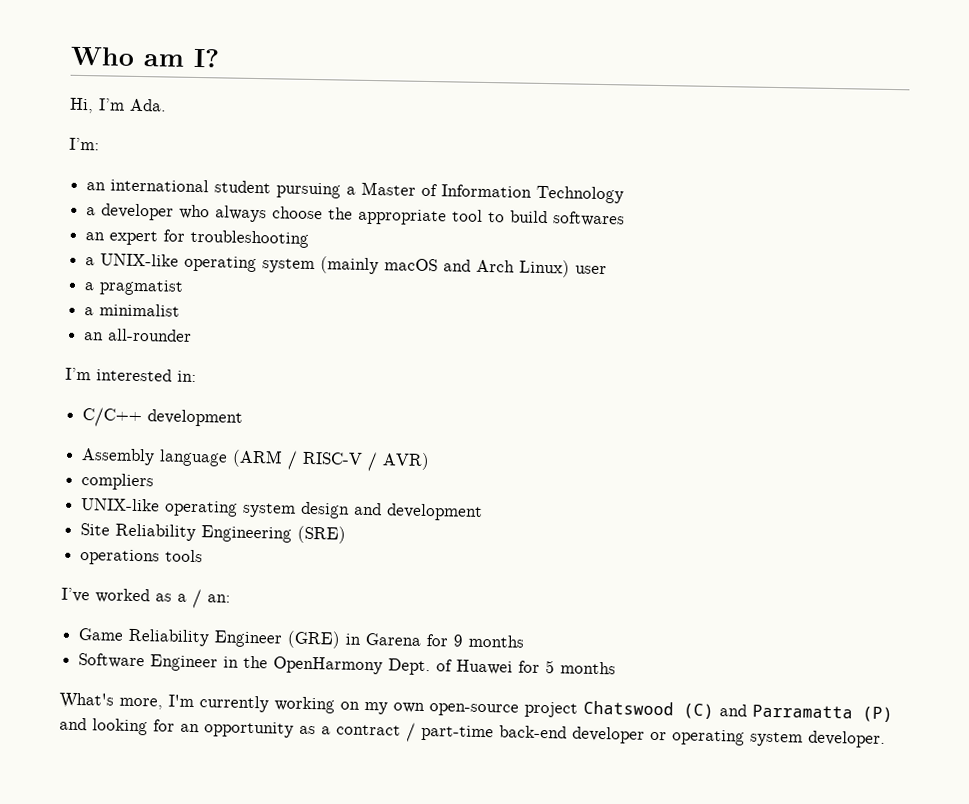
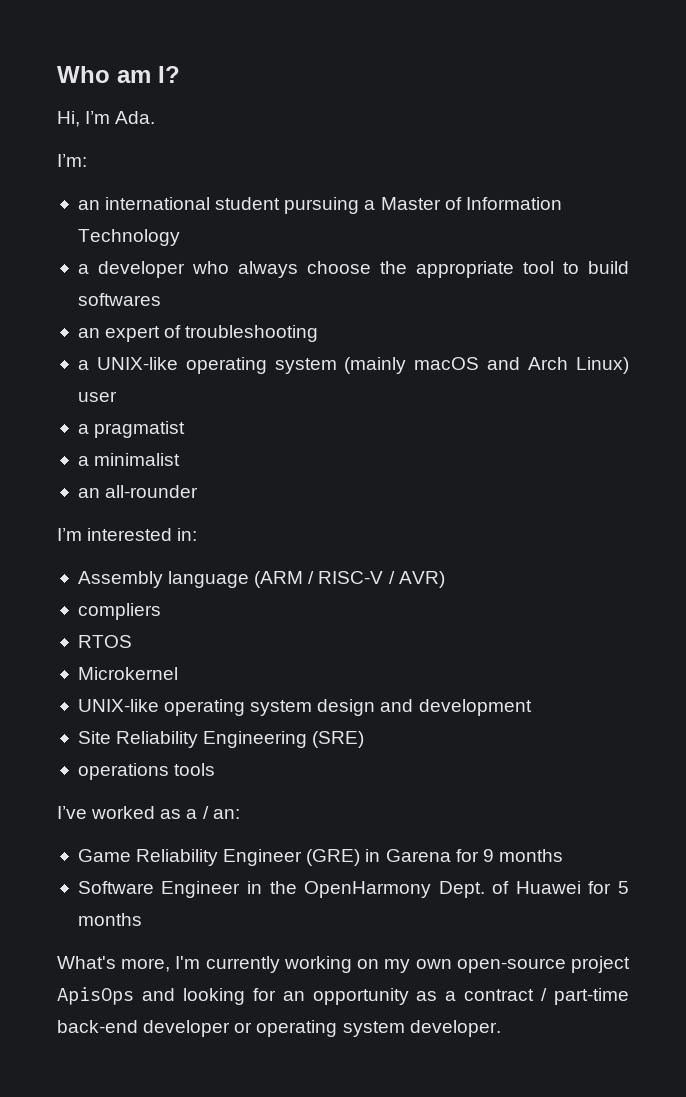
- an expert for troubleshooting
+ an expert of troubleshooting
- C/C++ development
+ RTOS
+ Microkernel
- What's more, I'm currently working on my own open-source project Chatswood (C) and Parramatta (P) and looking for an opportunity as a contract / part-time back-end developer or operating system developer.
+ What's more, I'm currently working on my own open-source project ApisOps and looking for an opportunity as a contract / part-time back-end developer or operating system developer.

